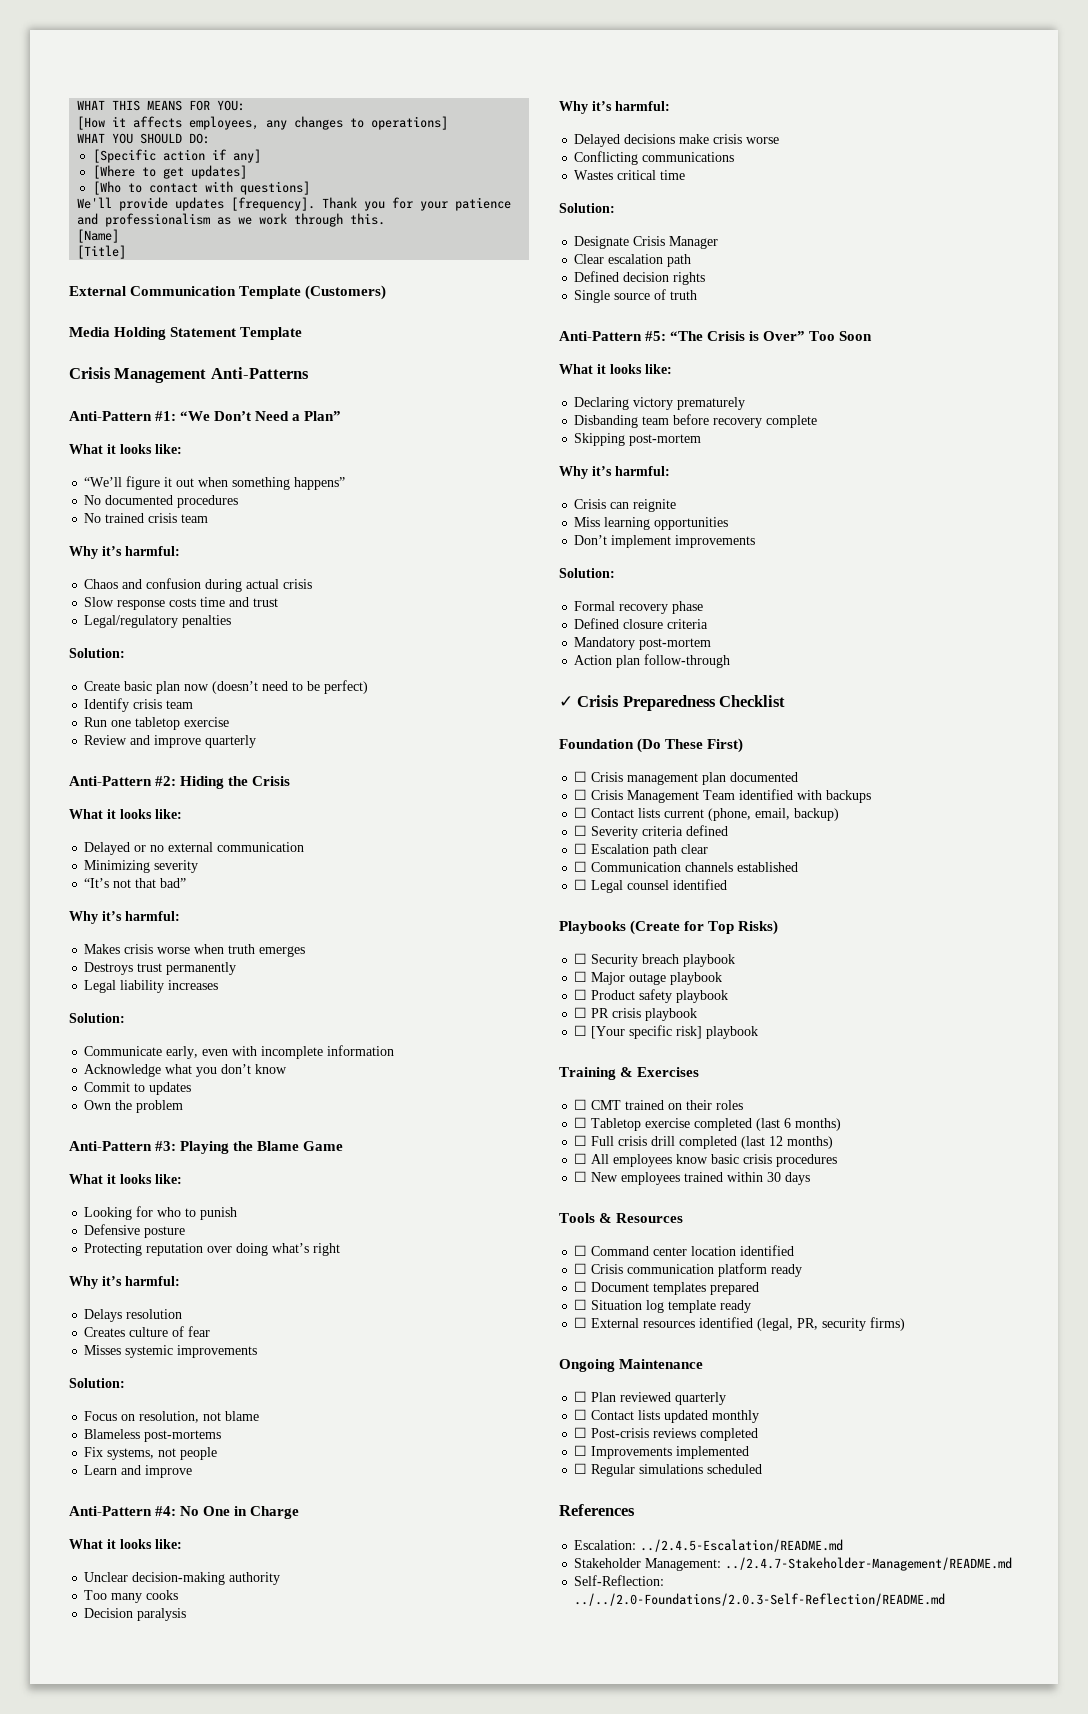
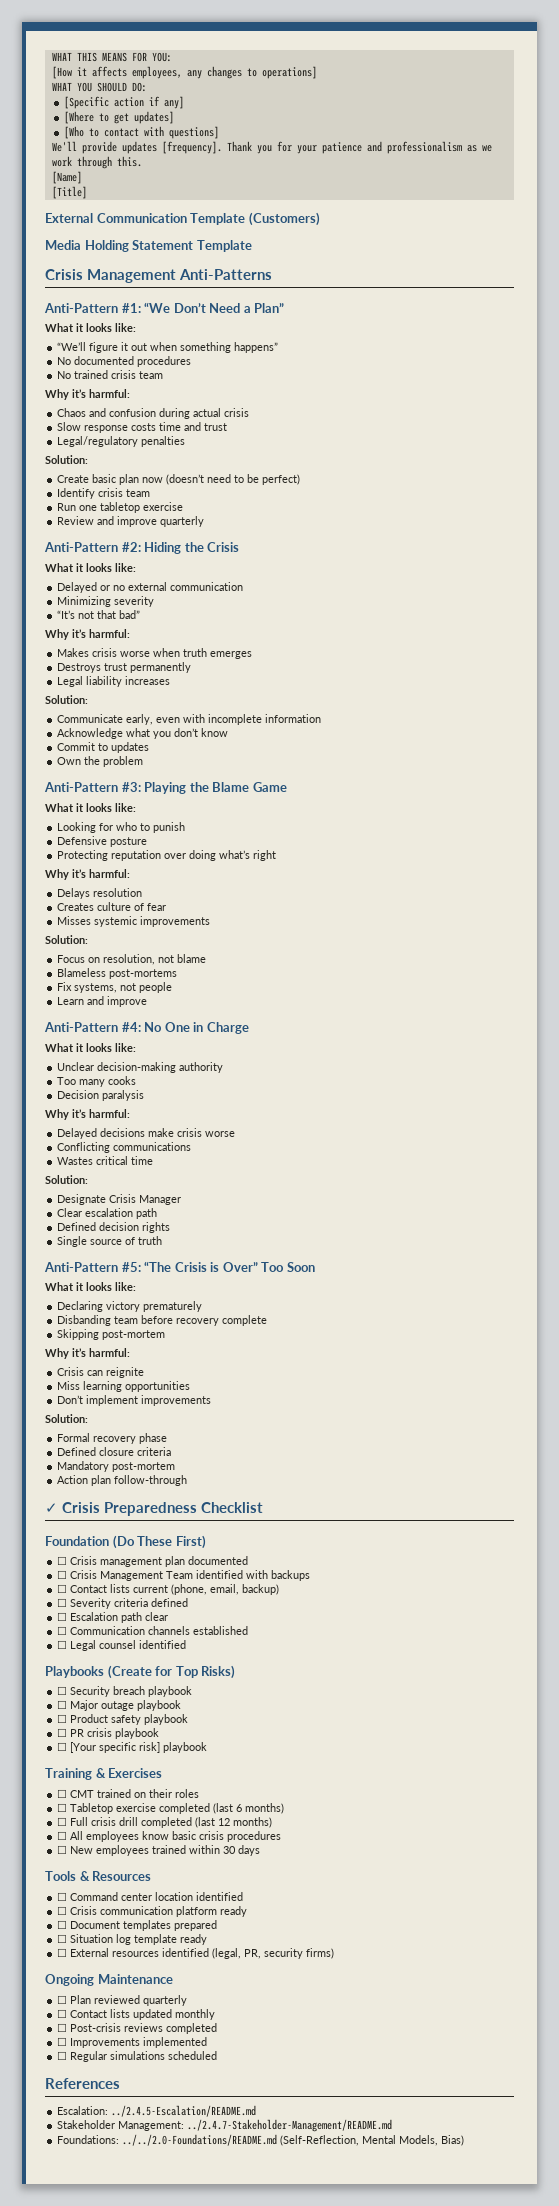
- Self-Reflection: ../../2.0-Foundations/2.0.3-Self-Reflection/README.md
+ Foundations: ../../2.0-Foundations/README.md (Self-Reflection, Mental Models, Bias)

